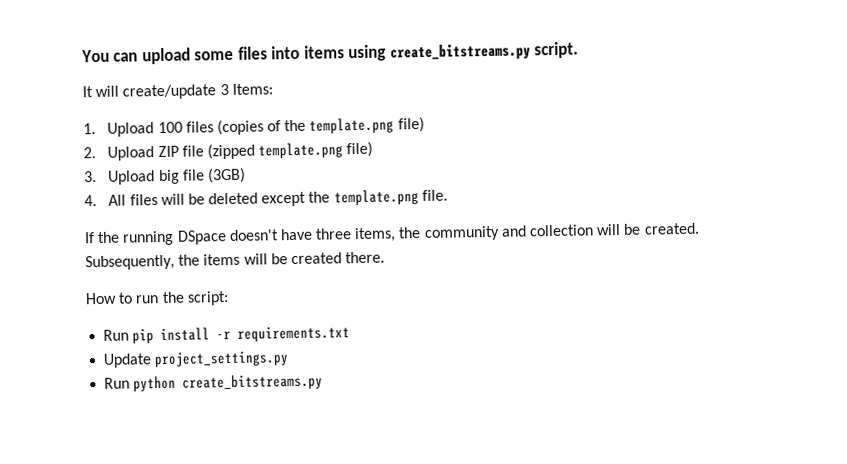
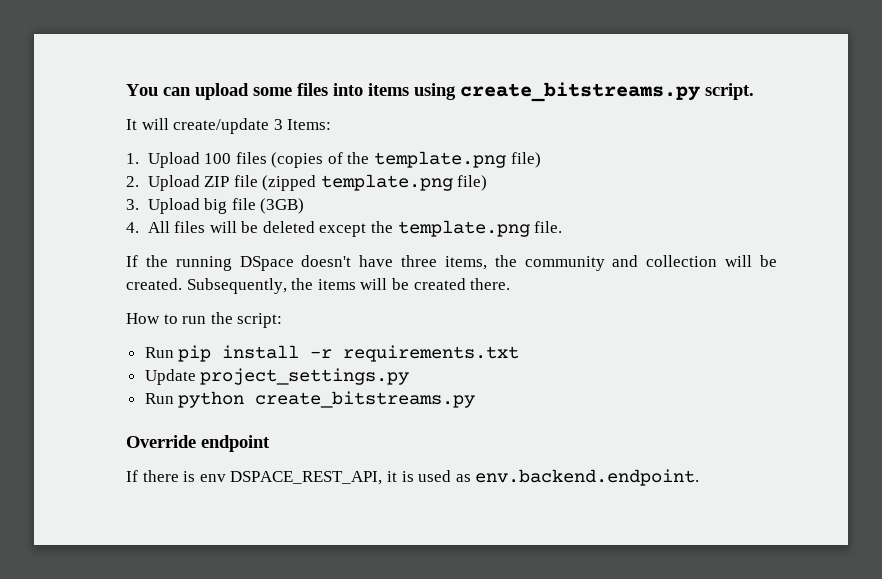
+ Override endpoint
+ If there is env DSPACE_REST_API, it is used as env.backend.endpoint.

